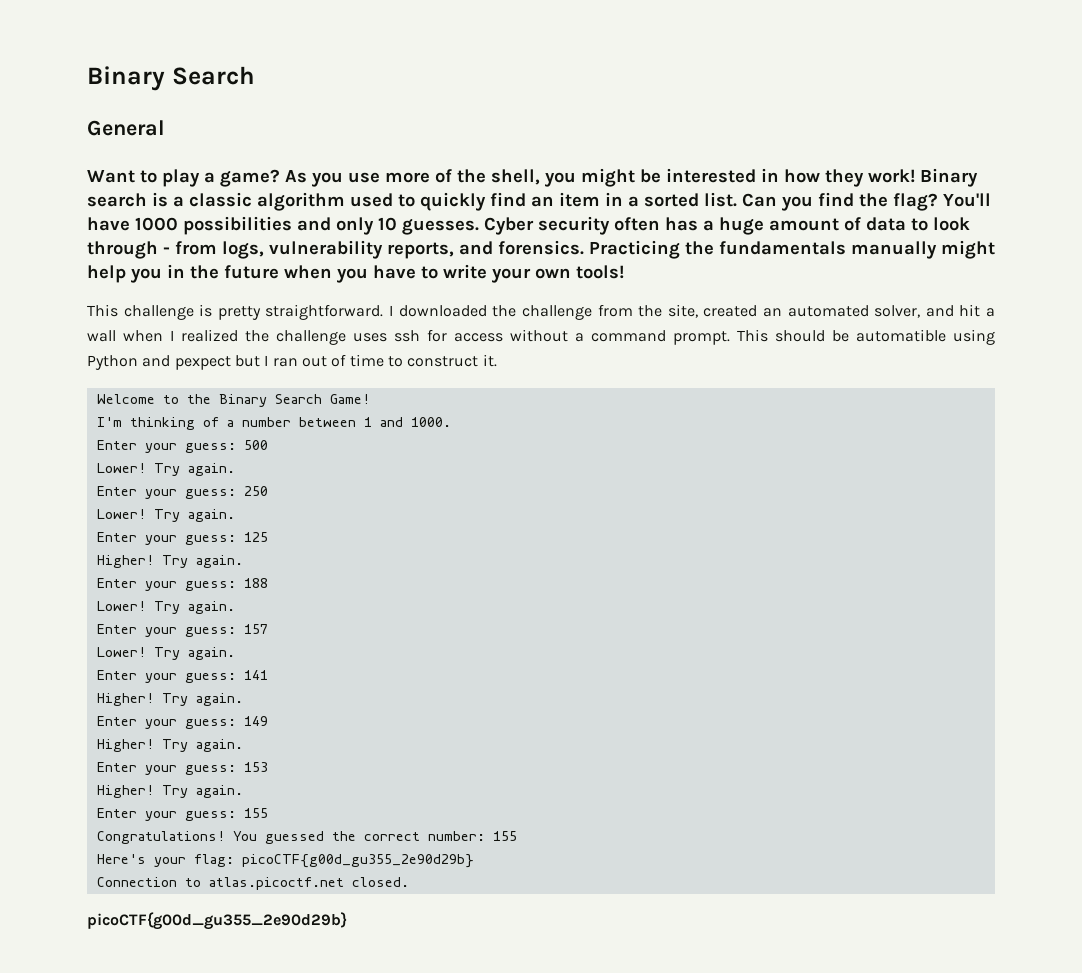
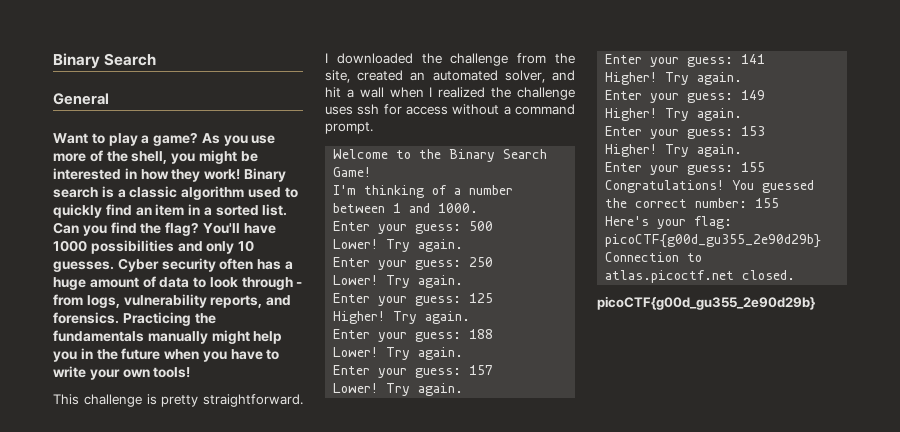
- This should be automatible using Python and pexpect but I ran out of time to construct it.

